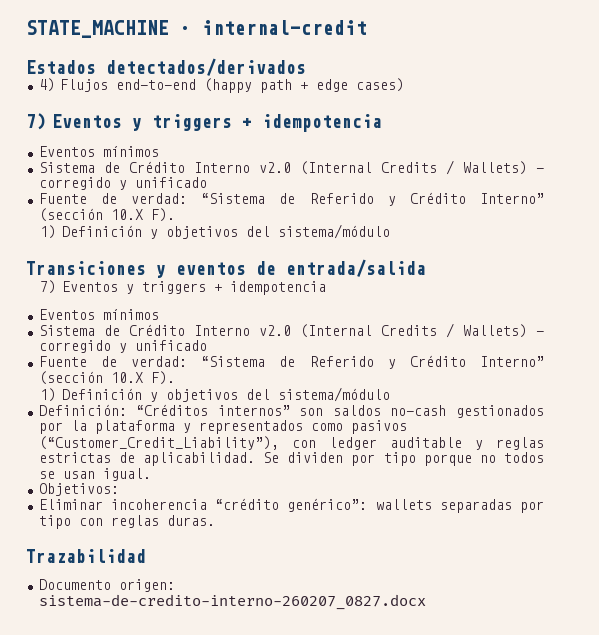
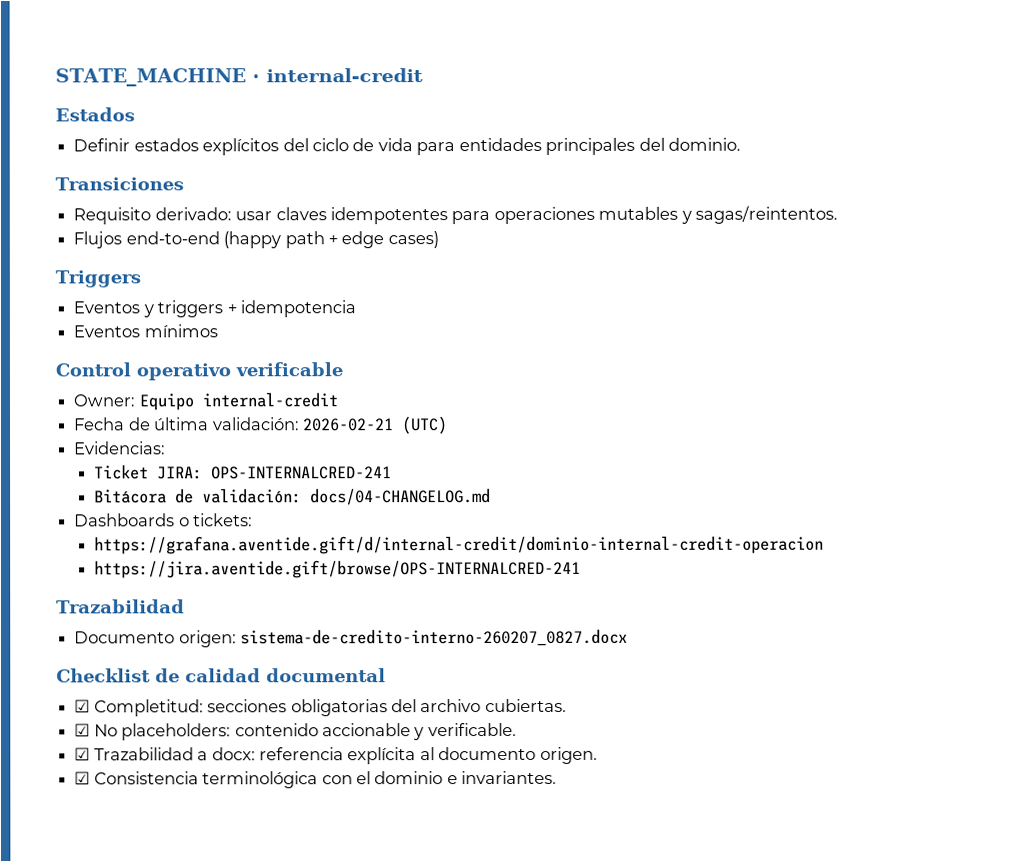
- Estados detectados/derivados
- 4) Flujos end-to-end (happy path + edge cases)
- 7) Eventos y triggers + idempotencia
+ Estados
+ Definir estados explícitos del ciclo de vida para entidades principales del dominio.
+ Transiciones
+ Requisito derivado: usar claves idempotentes para operaciones mutables y sagas/reintentos.
+ Flujos end-to-end (happy path + edge cases)
+ Triggers
+ Eventos y triggers + idempotencia
  Eventos mínimos
- Sistema de Crédito Interno v2.0 (Internal Credits / Wallets) — corregido y unificado
- Fuente de verdad: “Sistema de Referido y Crédito Interno” (sección 10.X F).
- 1) Definición y objetivos del sistema/módulo
- Transiciones y eventos de entrada/salida
- 7) Eventos y triggers + idempotencia
- Eventos mínimos
- Sistema de Crédito Interno v2.0 (Internal Credits / Wallets) — corregido y unificado
- Fuente de verdad: “Sistema de Referido y Crédito Interno” (sección 10.X F).
- 1) Definición y objetivos del sistema/módulo
- Definición: “Créditos internos” son saldos no-cash gestionados por la plataforma y representados como pasivos (“Customer_Credit_Liability”), con ledger auditable y reglas estrictas de aplicabilidad. Se dividen por tipo porque no todos se usan igual.
- Objetivos:
- Eliminar incoherencia “crédito genérico”: wallets separadas por tipo con reglas duras.
+ Control operativo verificable
+ Owner: Equipo internal-credit
+ Fecha de última validación: 2026-02-21 (UTC)
+ Evidencias:
+ Ticket JIRA: OPS-INTERNALCRED-241
+ Bitácora de validación: docs/04-CHANGELOG.md
+ Dashboards o tickets:
+ https://grafana.aventide.gift/d/internal-credit/dominio-internal-credit-operacion
+ https://jira.aventide.gift/browse/OPS-INTERNALCRED-241
  Trazabilidad
  Documento origen: sistema-de-credito-interno-260207_0827.docx
+ Checklist de calidad documental
+ ☑ Completitud: secciones obligatorias del archivo cubiertas.
+ ☑ No placeholders: contenido accionable y verificable.
+ ☑ Trazabilidad a docx: referencia explícita al documento origen.
+ ☑ Consistencia terminológica con el dominio e invariantes.

